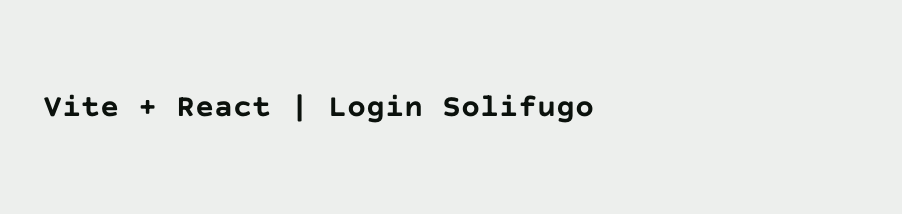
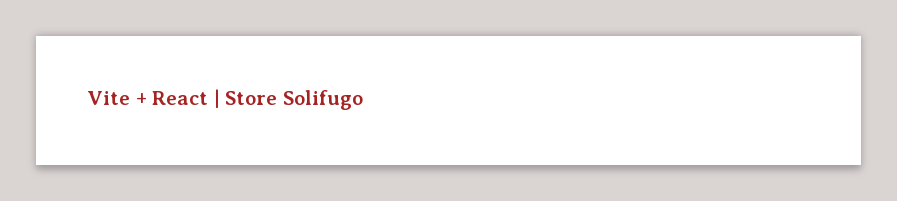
- Vite + React | Login Solifugo
+ Vite + React | Store Solifugo

